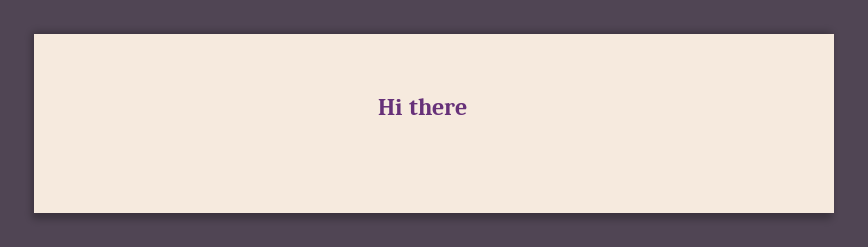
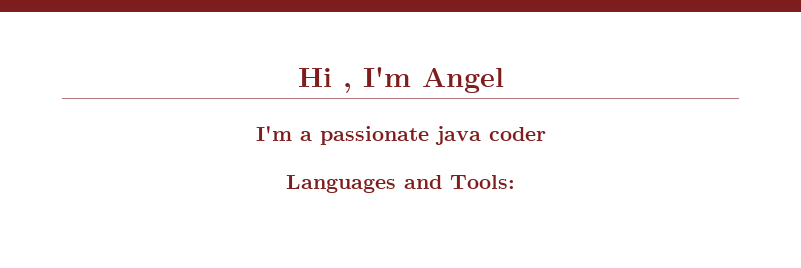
- Hi there
+ Hi , I'm Angel
+ I'm a passionate java coder
+ Languages and Tools:

